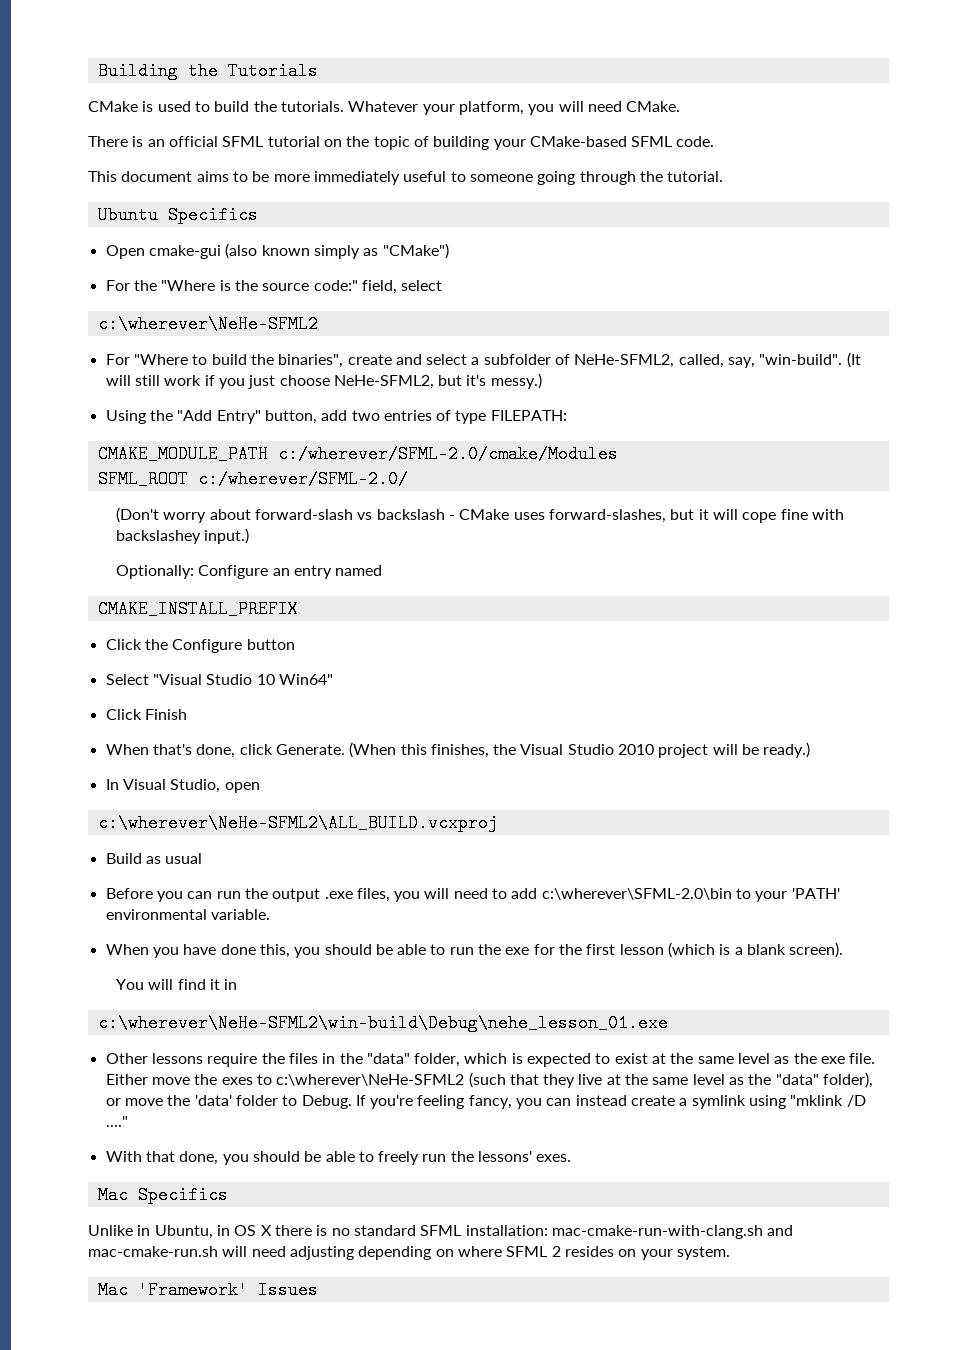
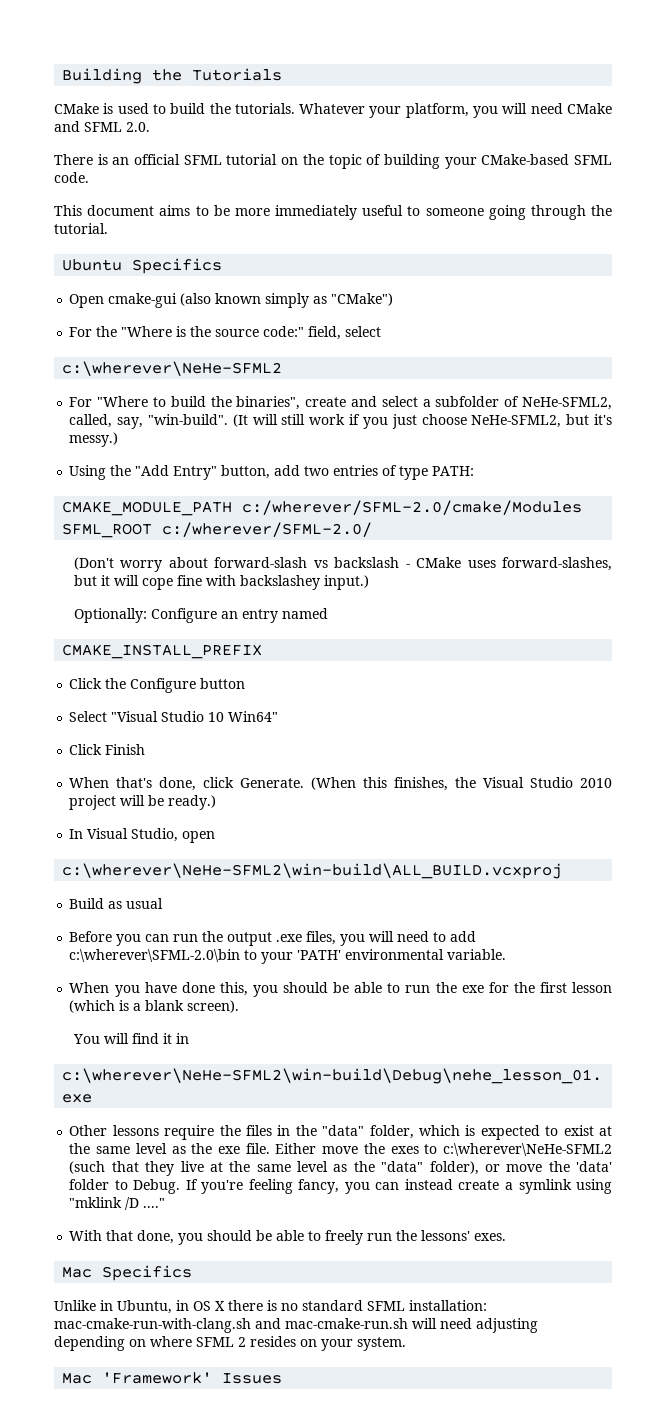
- Whatever your platform, you will need CMake.
+ Whatever your platform, you will need CMake and SFML 2.0.
- Using the "Add Entry" button, add two entries of type FILEPATH:
+ Using the "Add Entry" button, add two entries of type PATH:
- c:\wherever\NeHe-SFML2\ALL_BUILD.vcxproj
+ c:\wherever\NeHe-SFML2\win-build\ALL_BUILD.vcxproj

